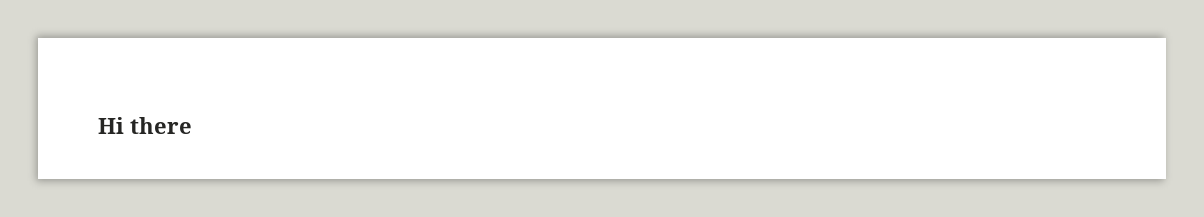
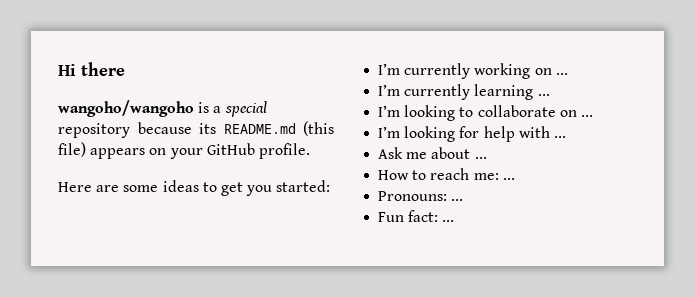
+ wangoho/wangoho is a special repository because its README.md (this file) appears on your GitHub profile.
+ Here are some ideas to get you started:
+ I’m currently working on ...
+ I’m currently learning ...
+ I’m looking to collaborate on ...
+ I’m looking for help with ...
+ Ask me about ...
+ How to reach me: ...
+ Pronouns: ...
+ Fun fact: ...

